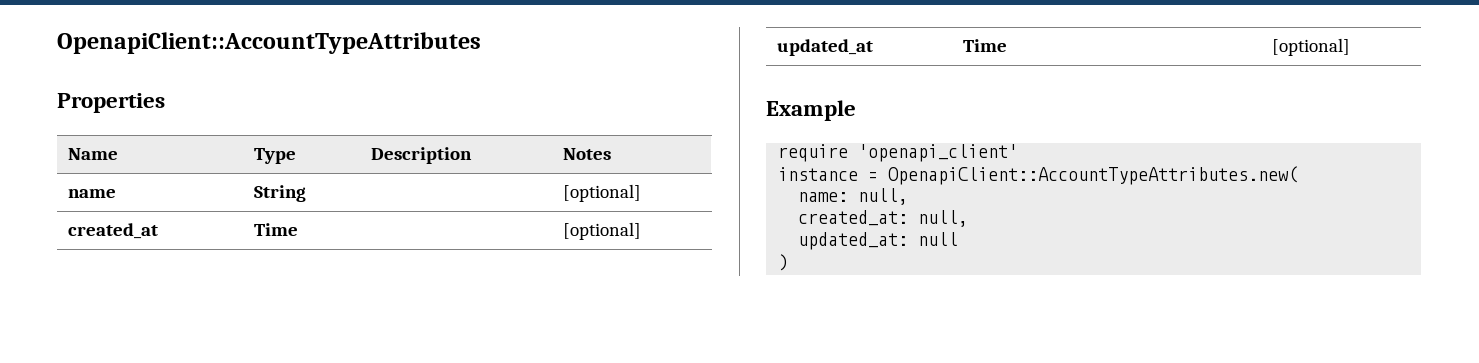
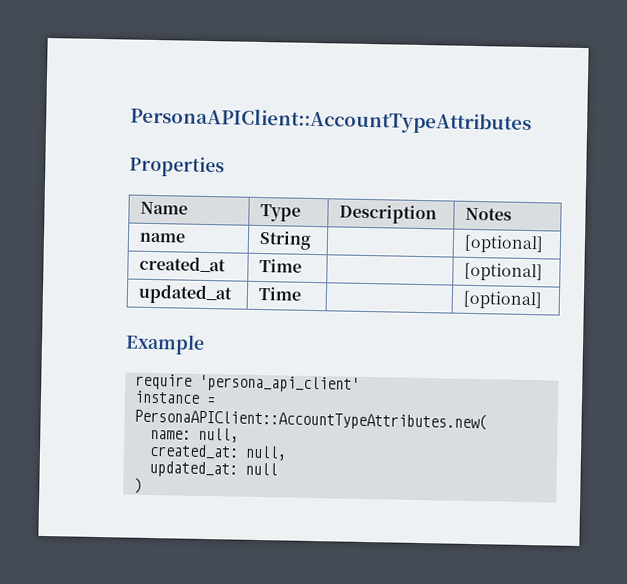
- OpenapiClient::AccountTypeAttributes
+ PersonaAPIClient::AccountTypeAttributes
- require 'openapi_client'
+ require 'persona_api_client'
- instance = OpenapiClient::AccountTypeAttributes.new(
+ instance = PersonaAPIClient::AccountTypeAttributes.new(

